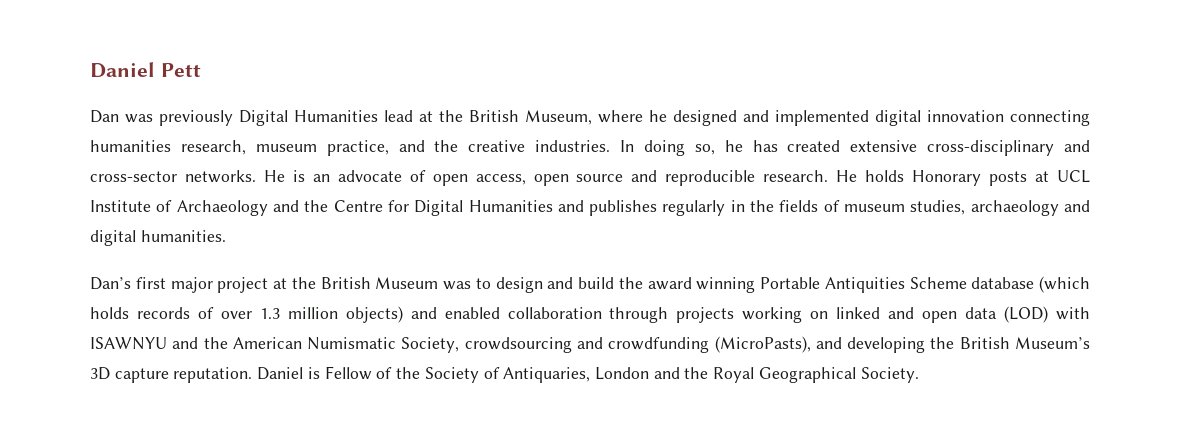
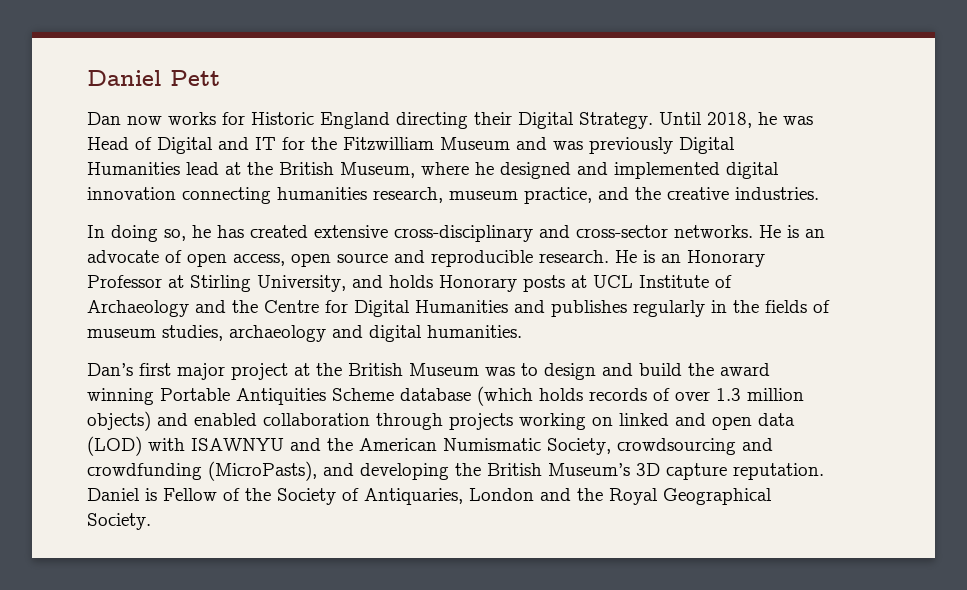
- Dan was previously Digital Humanities lead at the British Museum, where he designed and implemented digital innovation connecting humanities research, museum practice, and the creative industries. In doing so, he has created extensive cross-disciplinary and cross-sector networks.
+ Dan now works for Historic England directing their Digital Strategy. Until 2018, he was Head of Digital and IT for the Fitzwilliam Museum and was previously Digital Humanities lead at the British Museum, where he designed and implemented digital innovation connecting humanities research, museum practice, and the creative industries.
+ In doing so, he has created extensive cross-disciplinary and cross-sector networks.
- He holds Honorary posts at UCL Institute of Archaeology and the Centre for Digital Humanities and publishes regularly in the fields of museum studies, archaeology and digital humanities.
+ He is an Honorary Professor at Stirling University, and holds Honorary posts at UCL Institute of Archaeology and the Centre for Digital Humanities and publishes regularly in the fields of museum studies, archaeology and digital humanities.

